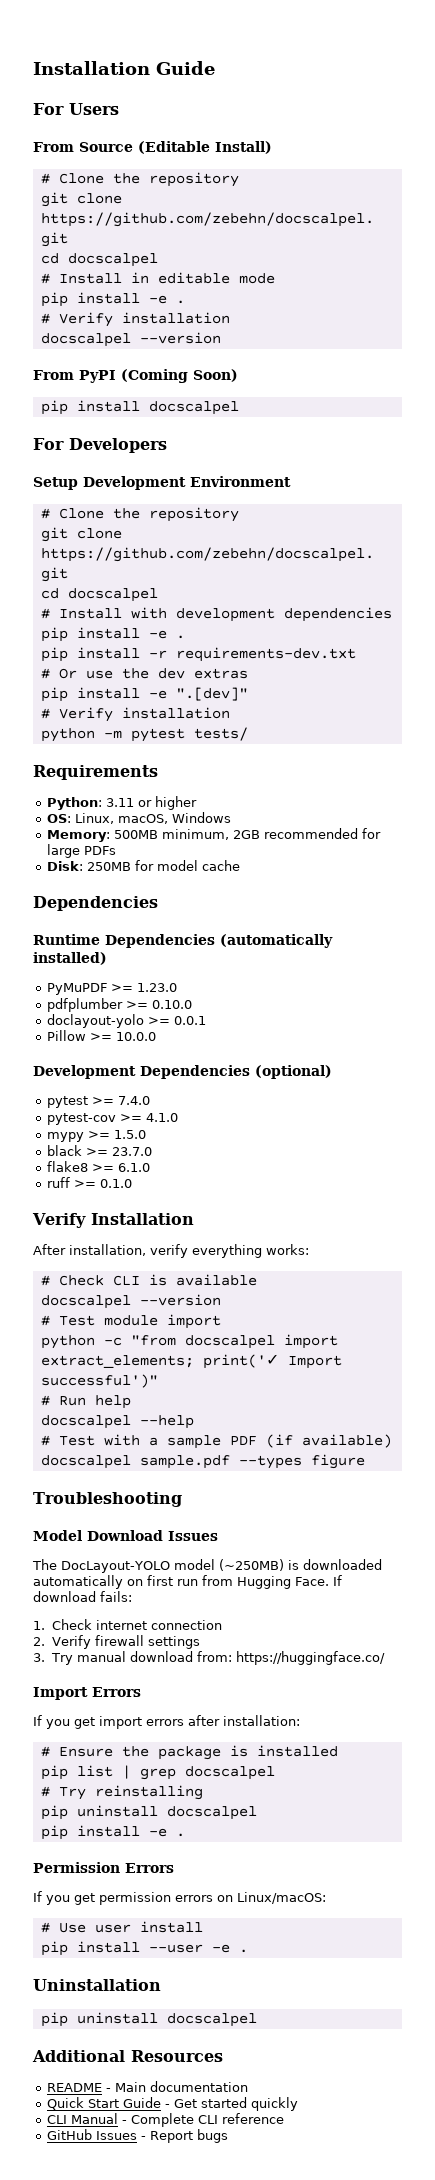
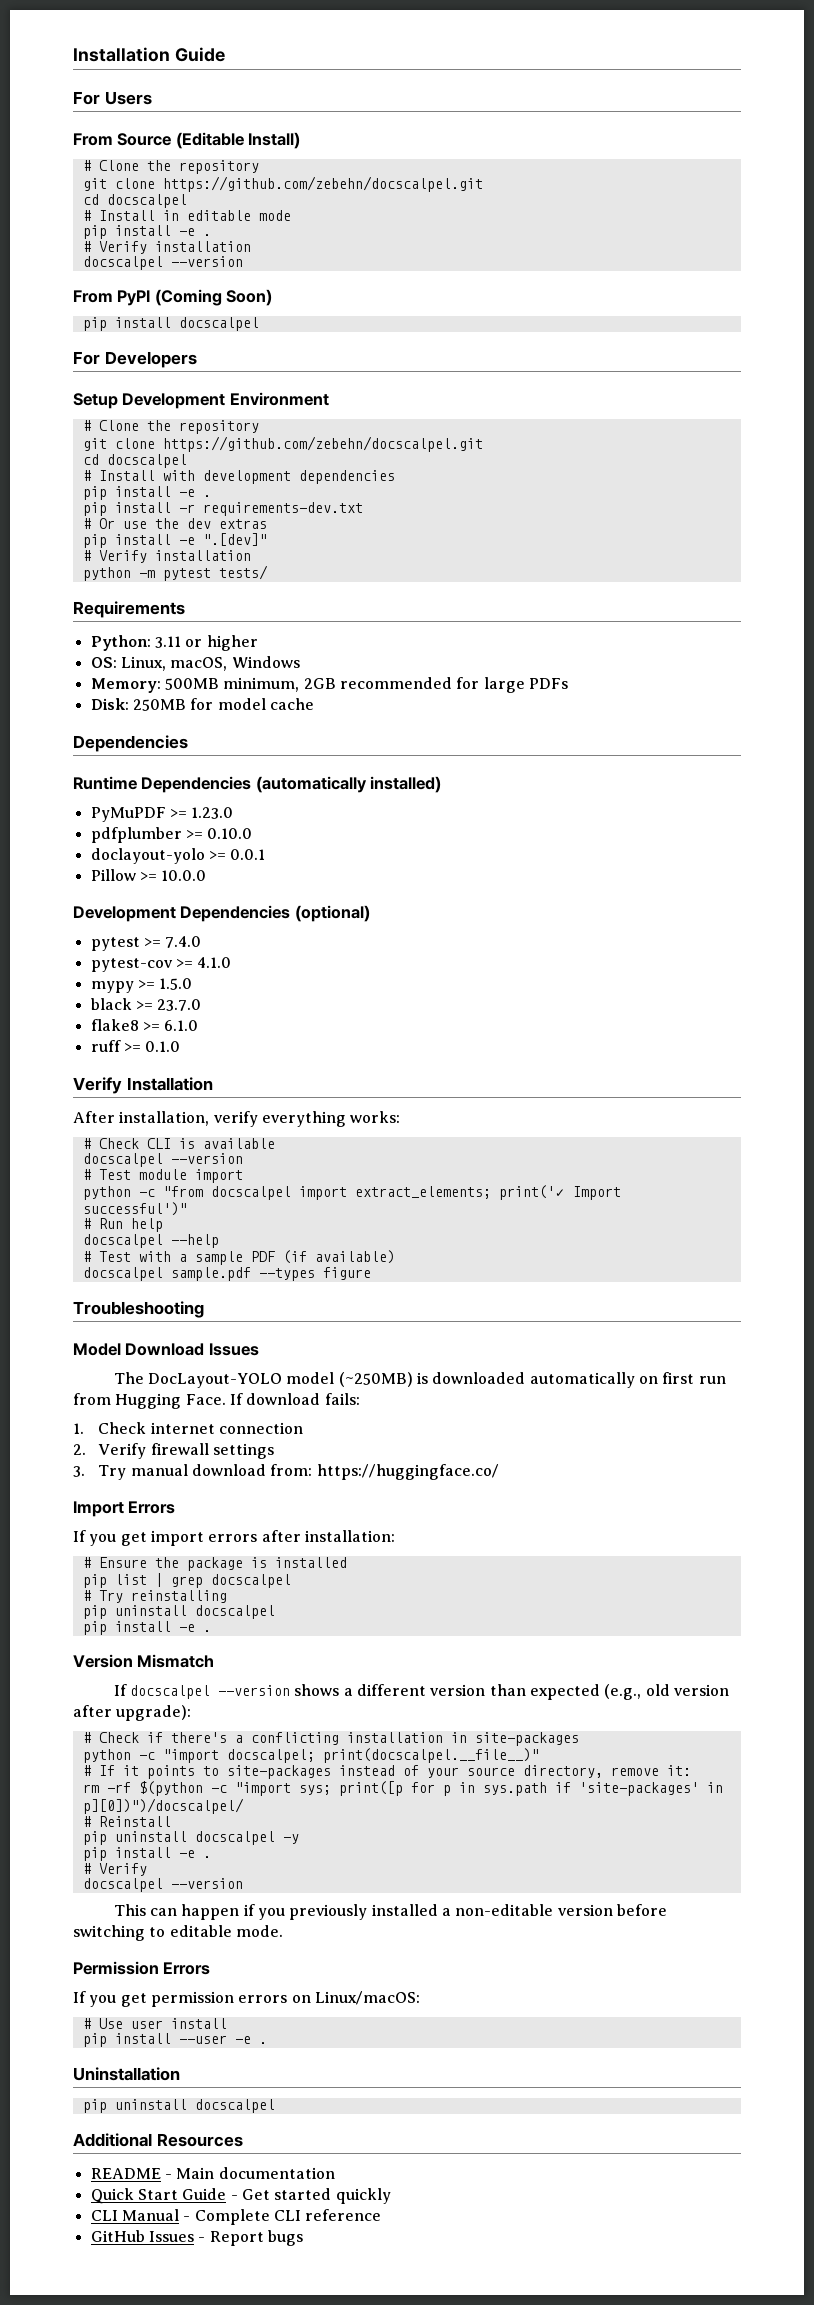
+ Version Mismatch
+ If docscalpel --version shows a different version than expected (e.g., old version after upgrade):
+ # Check if there's a conflicting installation in site-packages
+ python -c "import docscalpel; print(docscalpel.__file__)"
+ # If it points to site-packages instead of your source directory, remove it:
+ rm -rf $(python -c "import sys; print([p for p in sys.path if 'site-packages' in p][0])")/docscalpel/
+ # Reinstall
+ pip uninstall docscalpel -y
+ pip install -e .
+ # Verify
+ docscalpel --version
+ This can happen if you previously installed a non-editable version before switching to editable mode.

